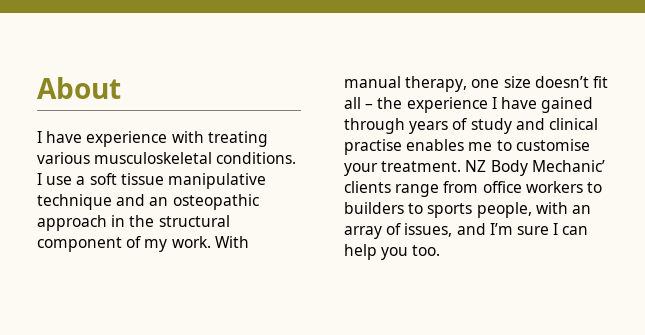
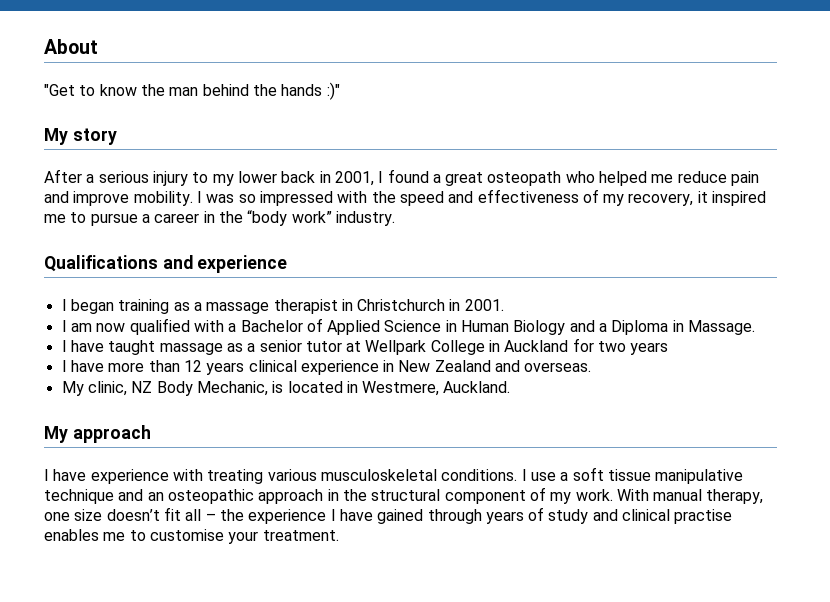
+ "Get to know the man behind the hands :)"
+ My story
+ After a serious injury to my lower back in 2001, I found a great osteopath who helped me reduce pain and improve mobility. I was so impressed with the speed and effectiveness of my recovery, it inspired me to pursue a career in the “body work” industry.
+ Qualifications and experience
+ I began training as a massage therapist in Christchurch in 2001.
+ I am now qualified with a Bachelor of Applied Science in Human Biology and a Diploma in Massage.
+ I have taught massage as a senior tutor at Wellpark College in Auckland for two years
+ I have more than 12 years clinical experience in New Zealand and overseas.
+ My clinic, NZ Body Mechanic, is located in Westmere, Auckland.
+ My approach
- NZ Body Mechanic’ clients range from office workers to builders to sports people, with an array of issues, and I’m sure I can help you too.

